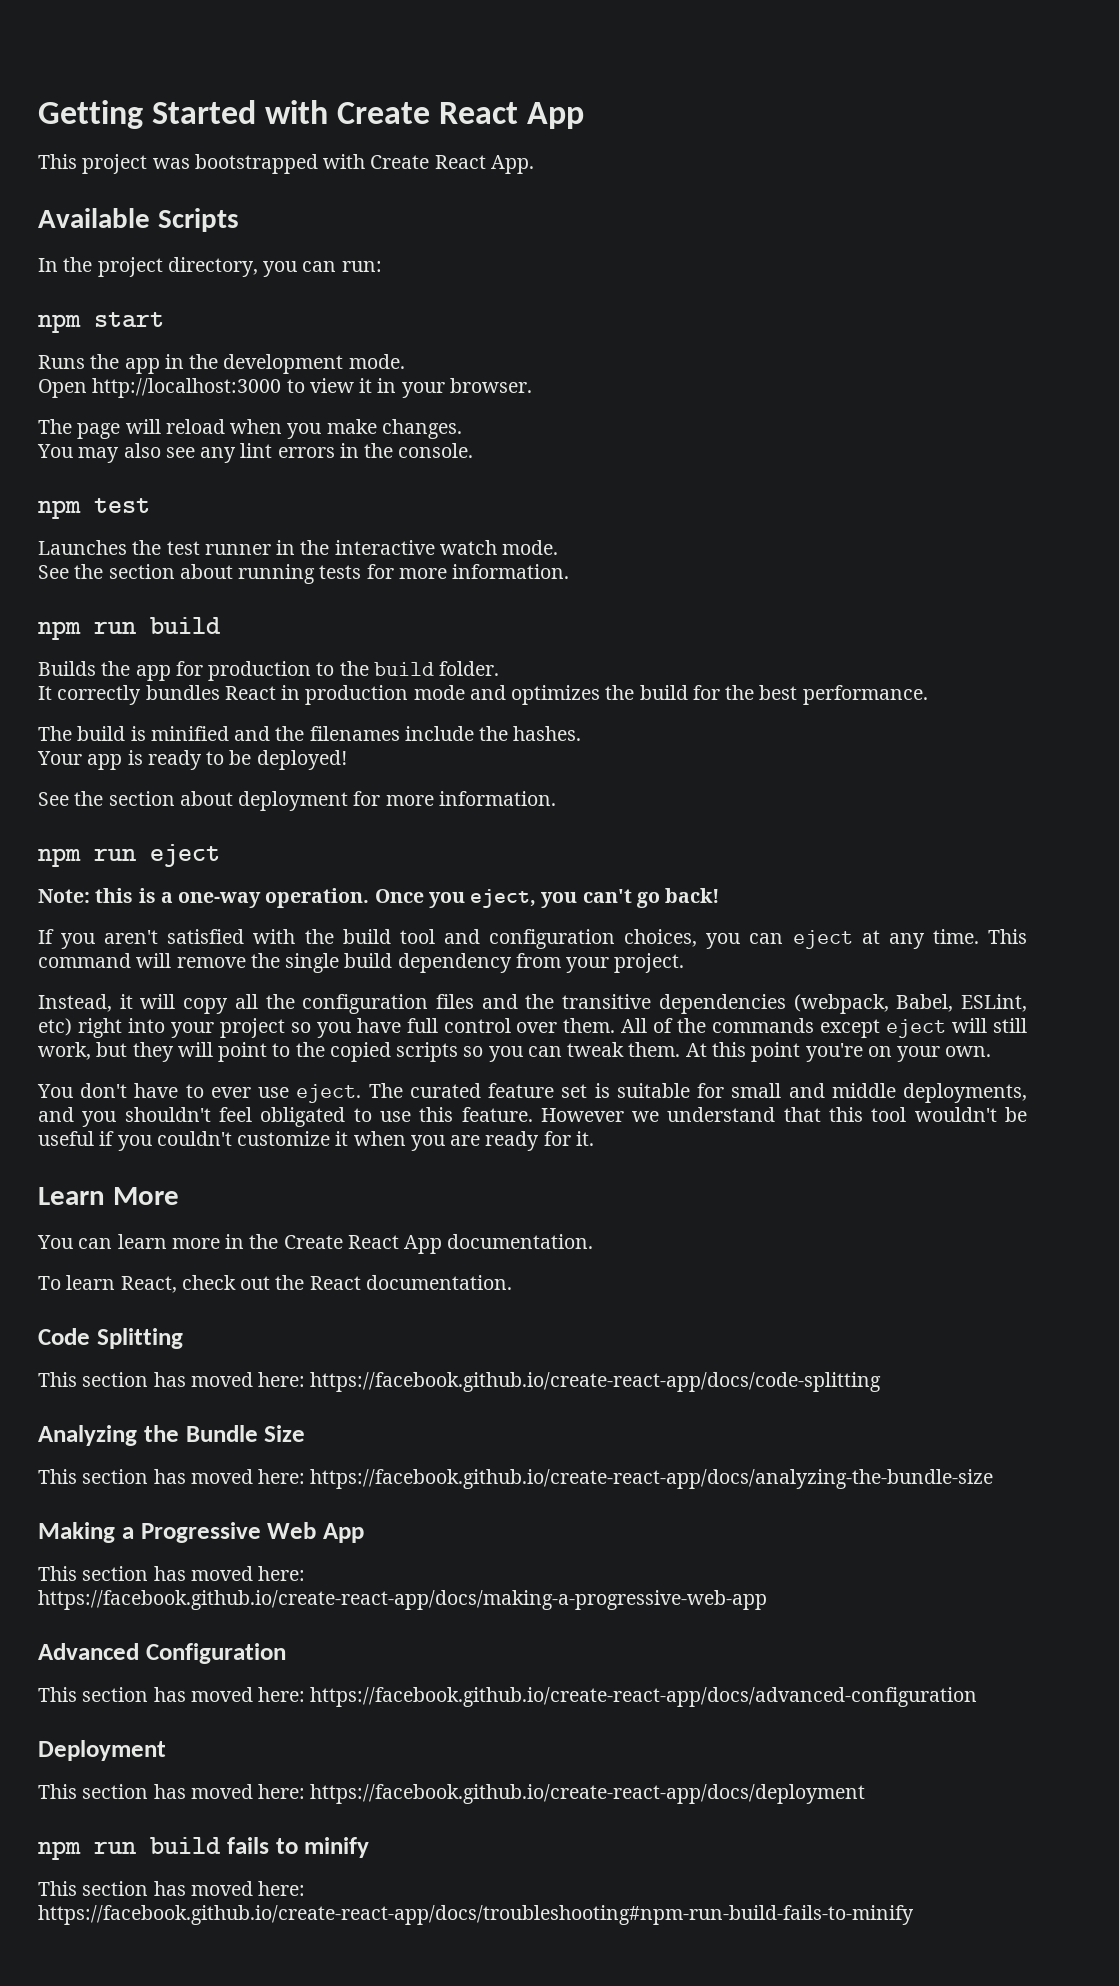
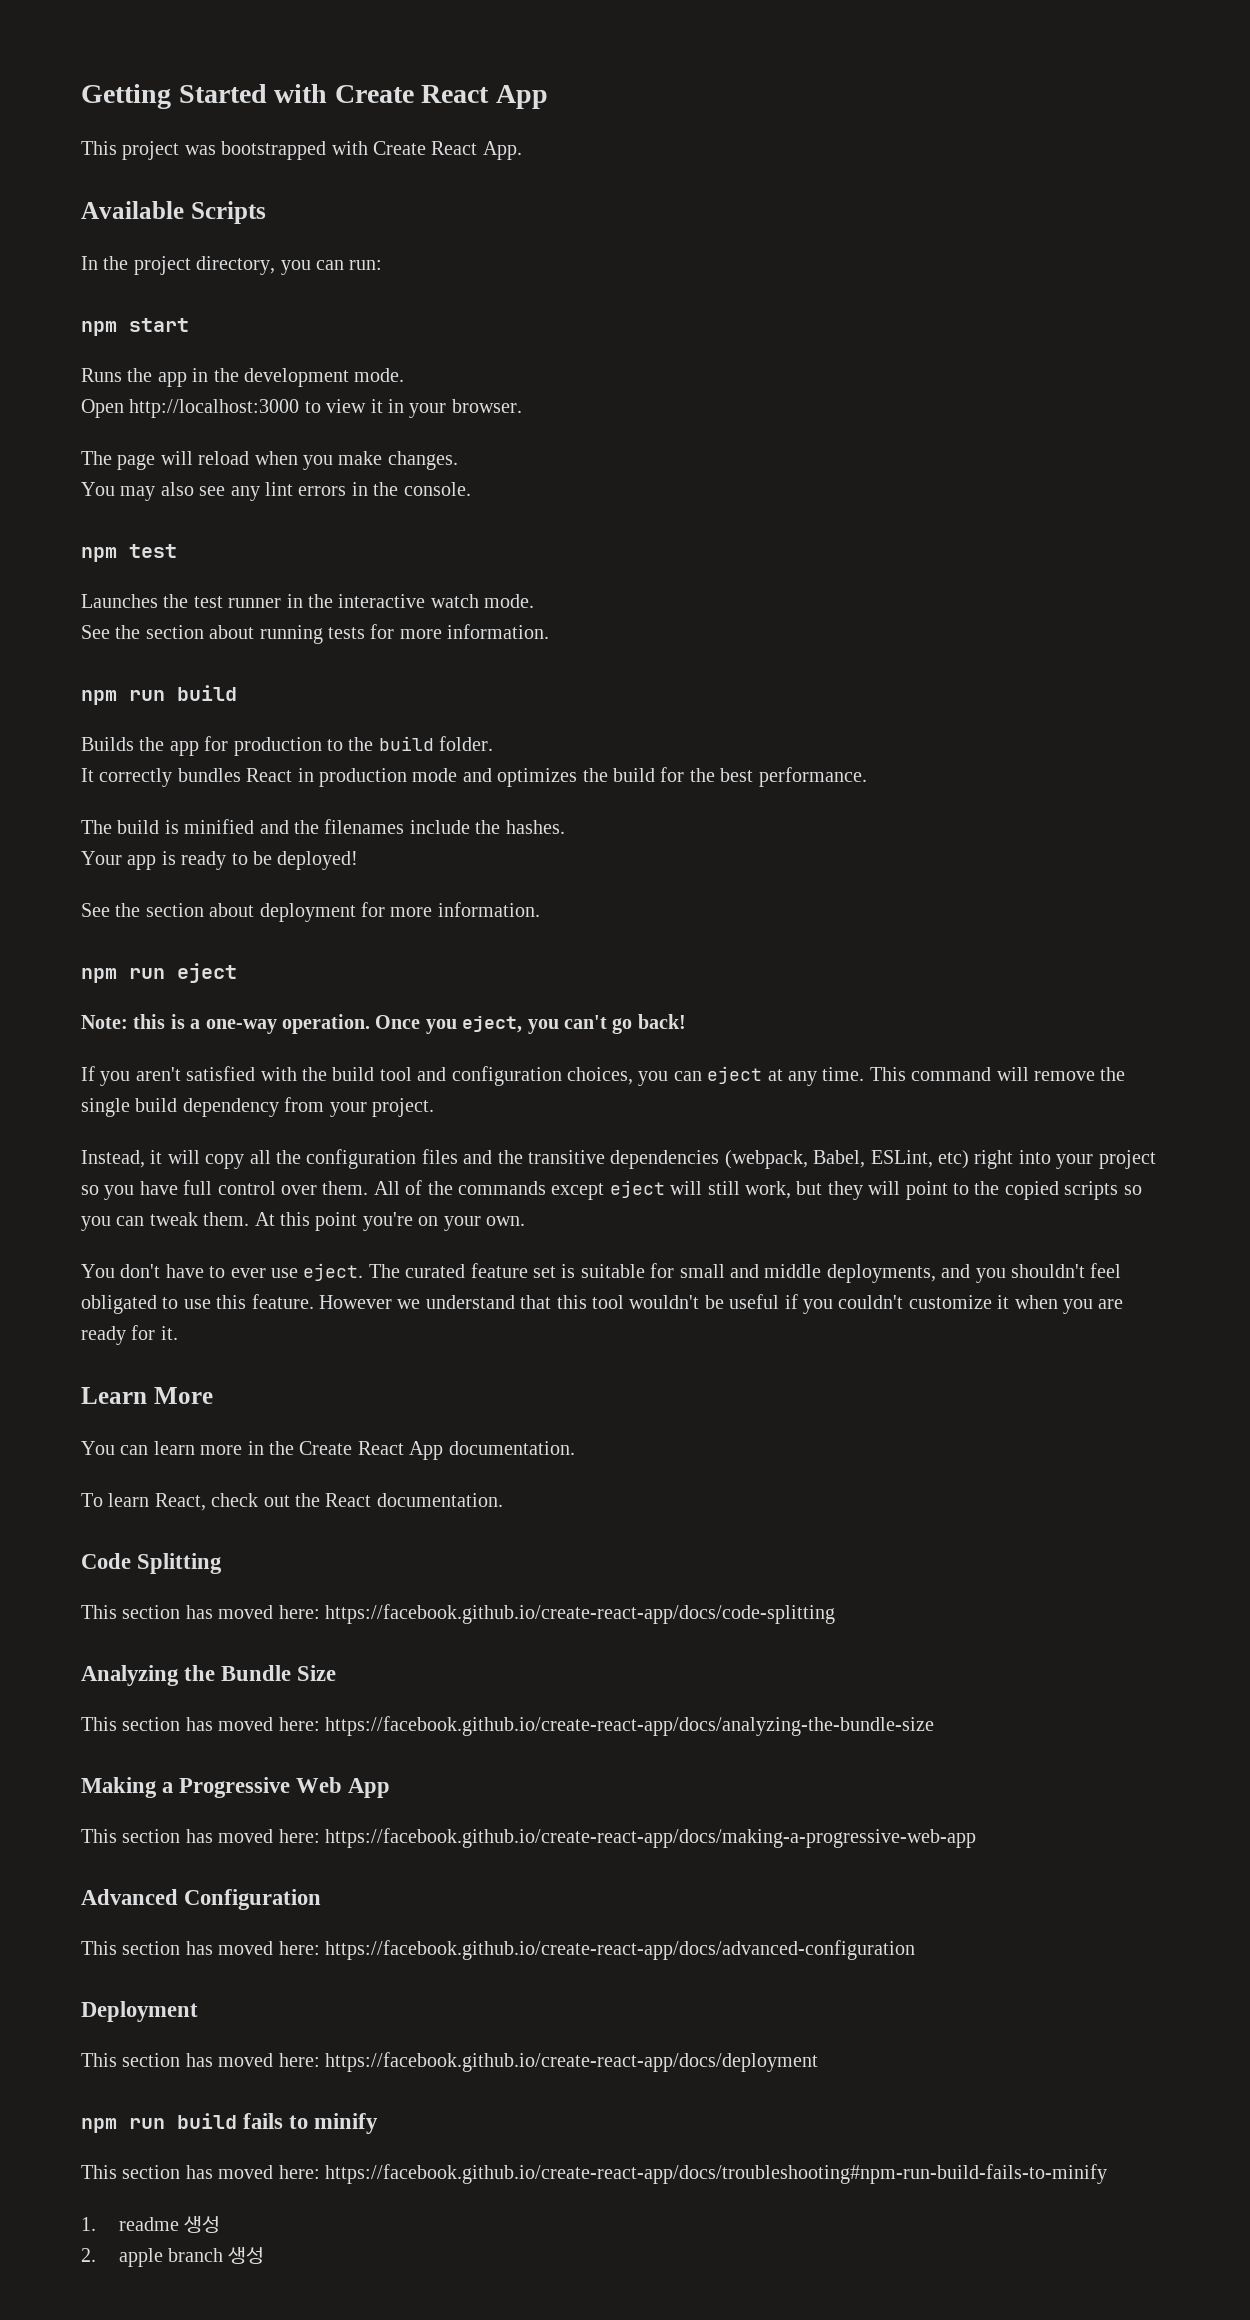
+ 1. readme 생성
+ 2. apple branch 생성

